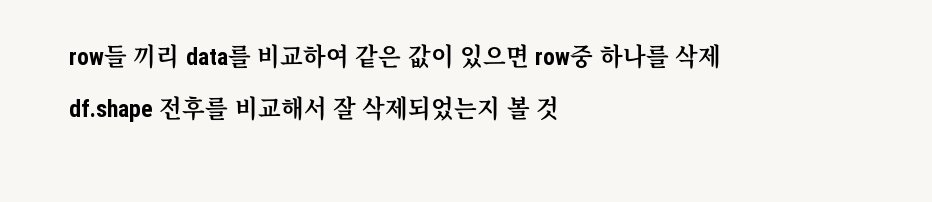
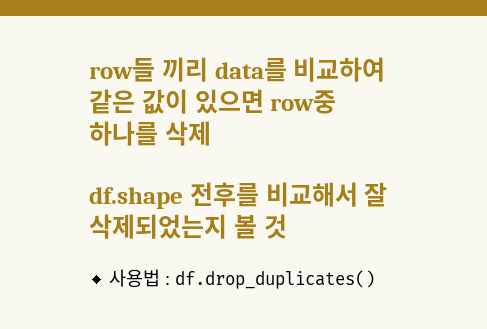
+ 사용법 : df.drop_duplicates()

